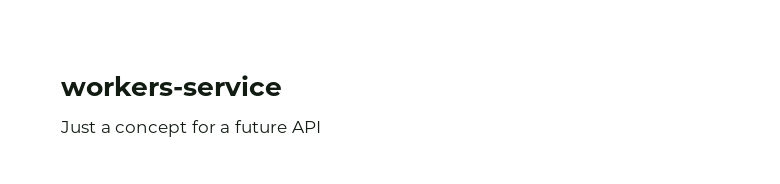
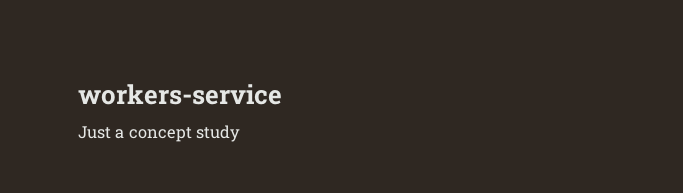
- Just a concept for a future API
+ Just a concept study

